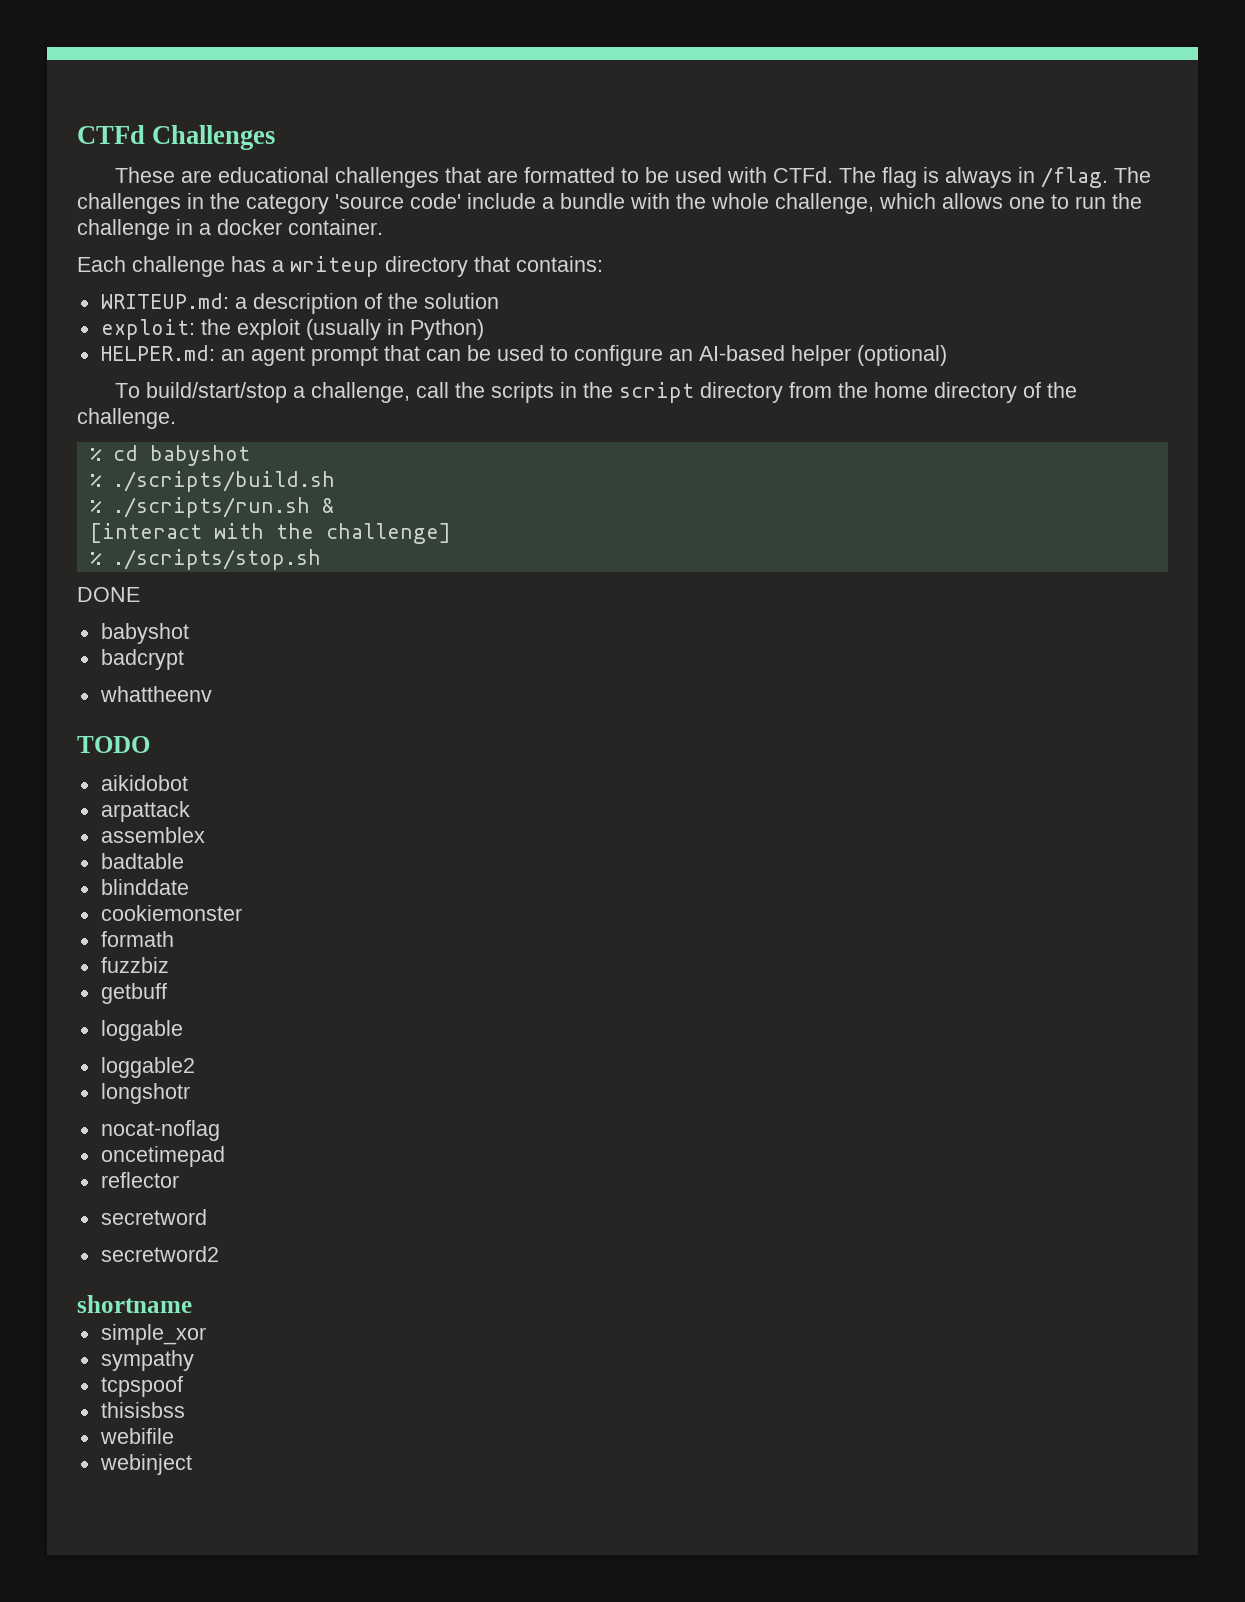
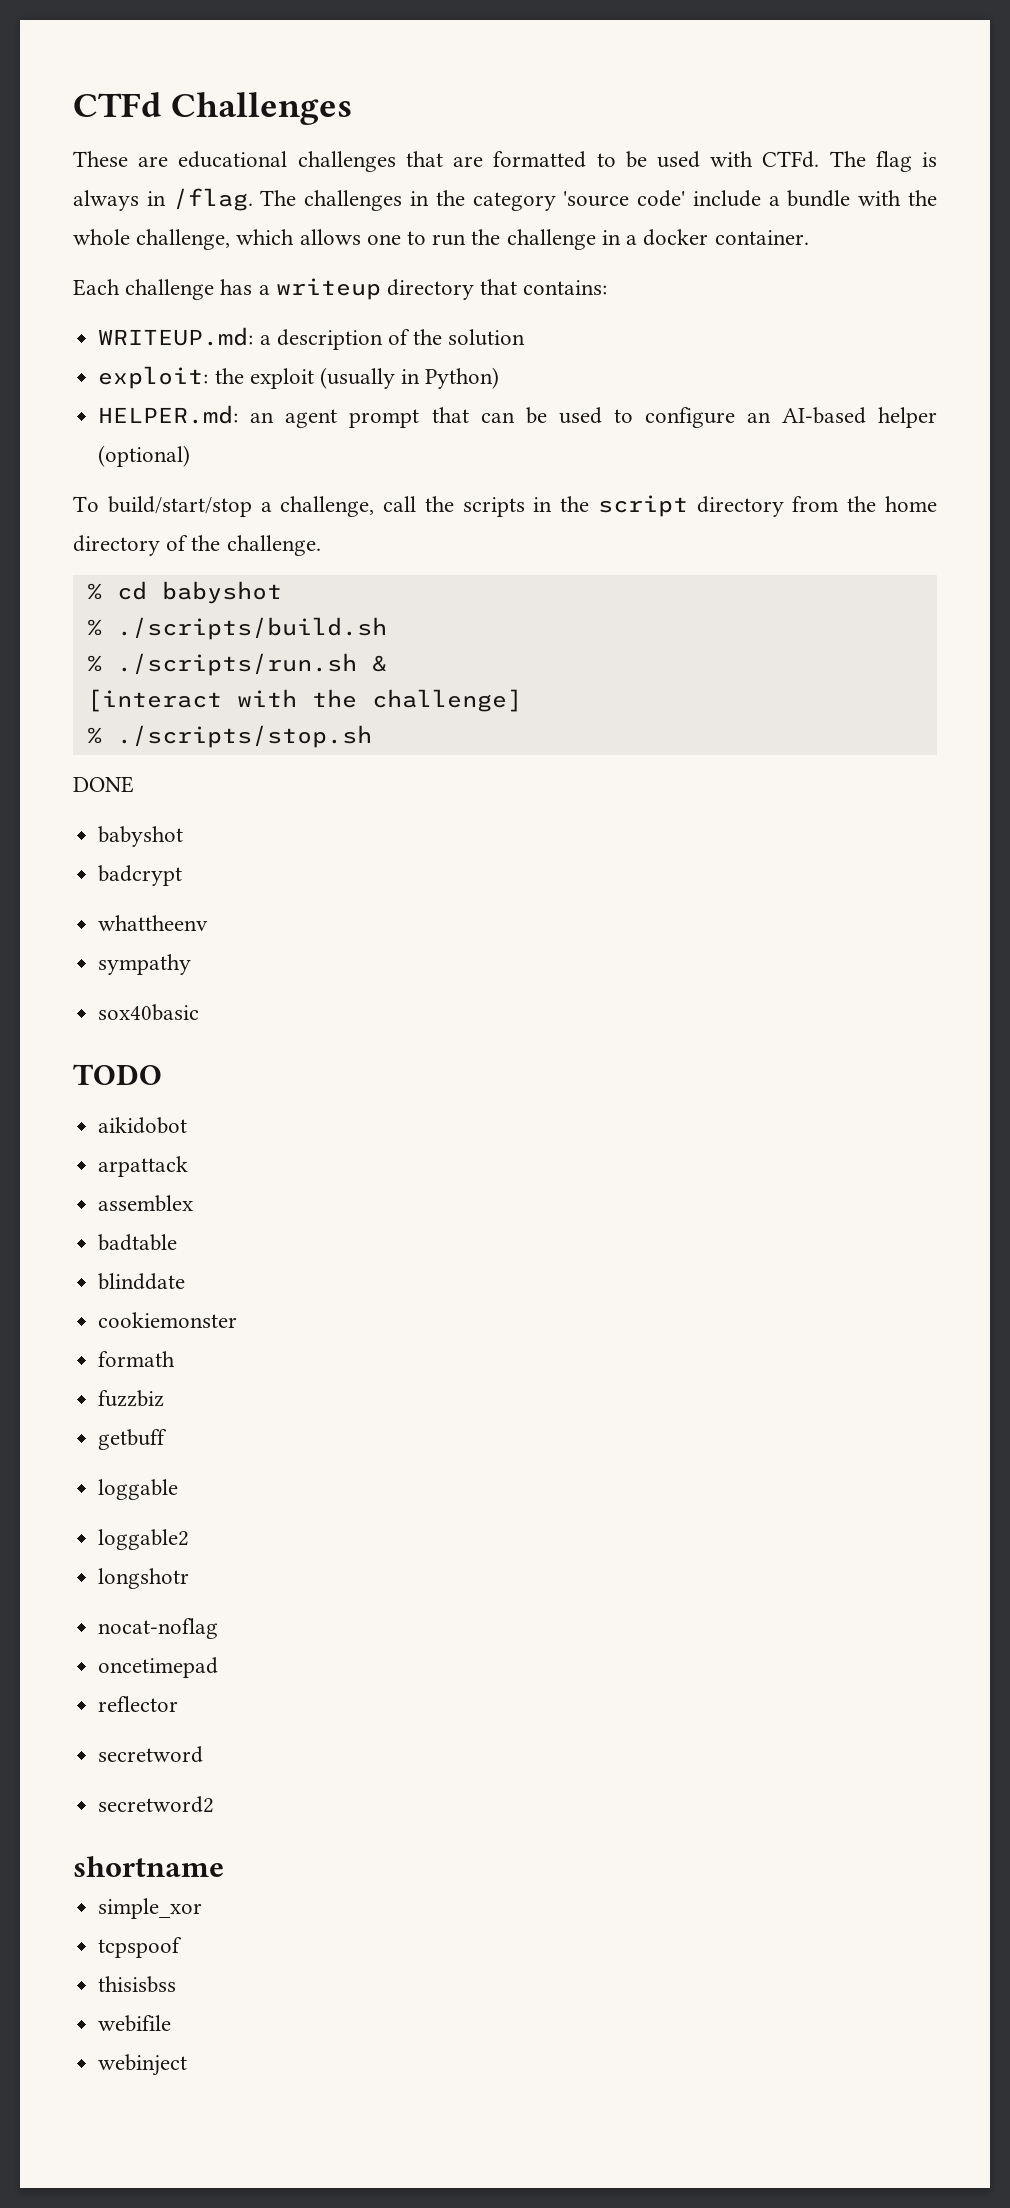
+ sympathy
+ sox40basic
- sympathy

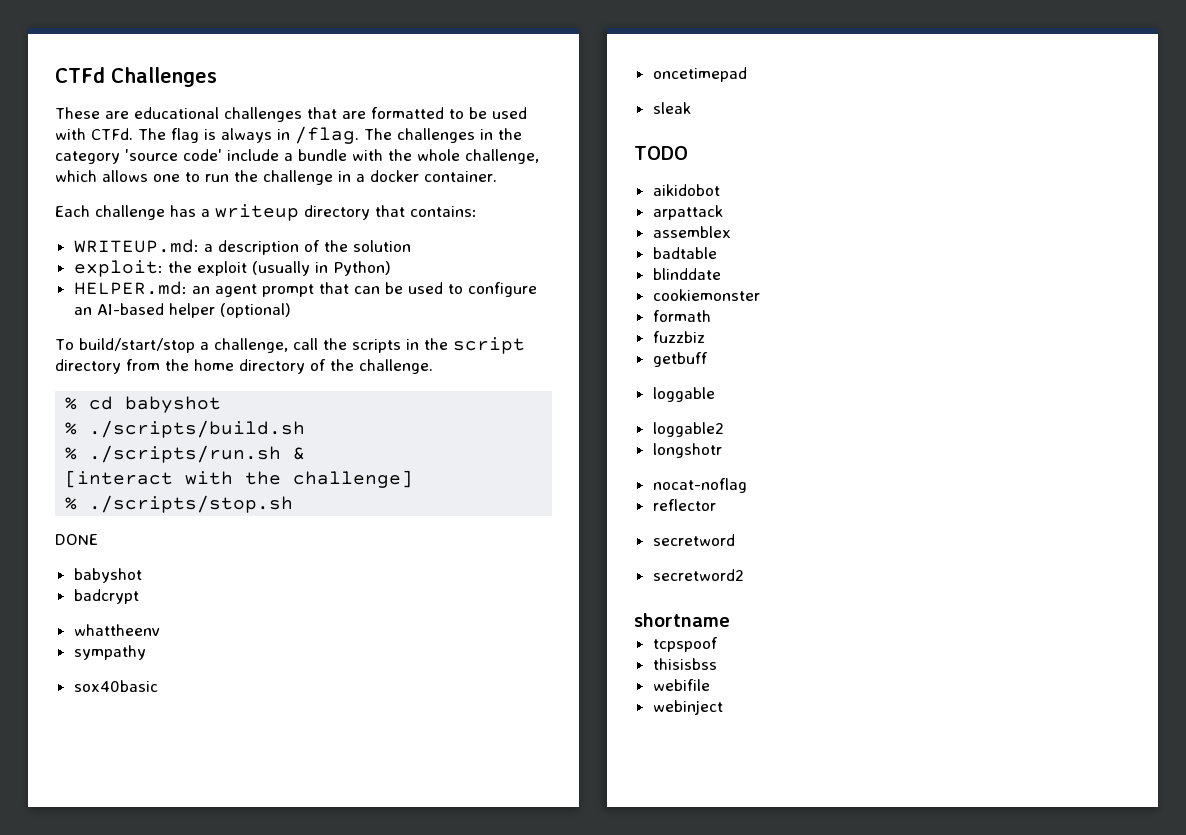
+ oncetimepad
+ sleak
- oncetimepad
- simple_xor

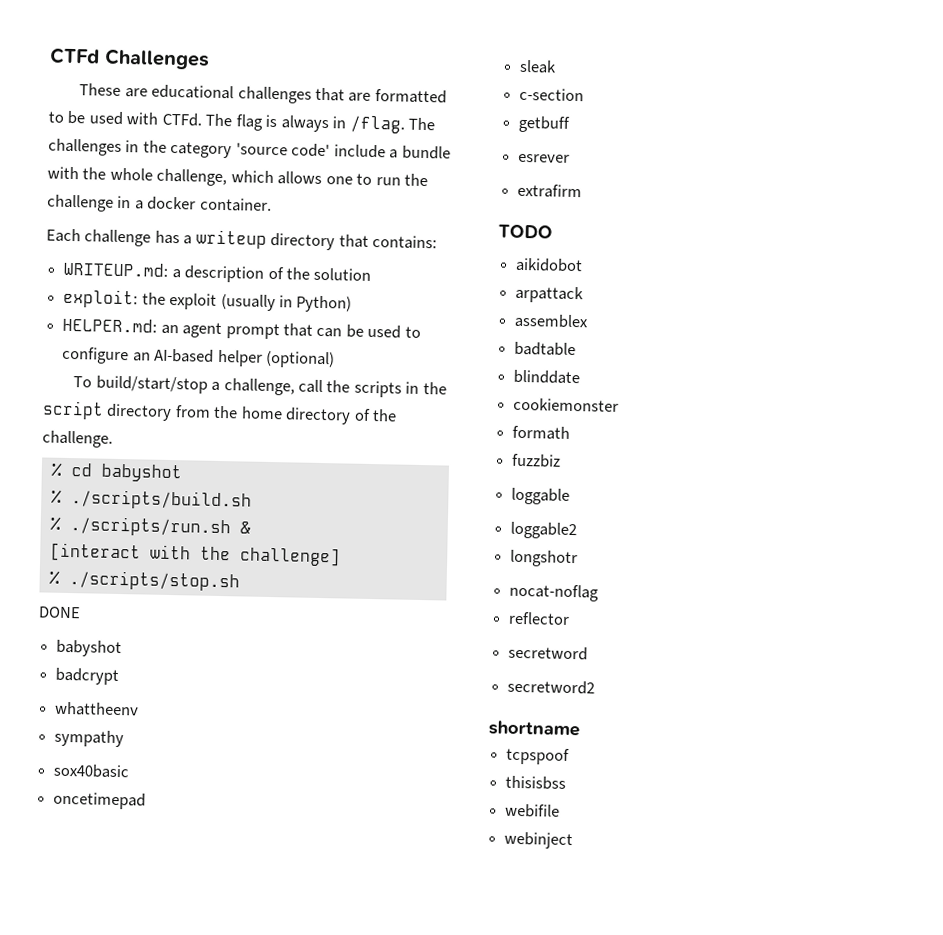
+ c-section
+ getbuff
+ esrever
+ extrafirm
- getbuff

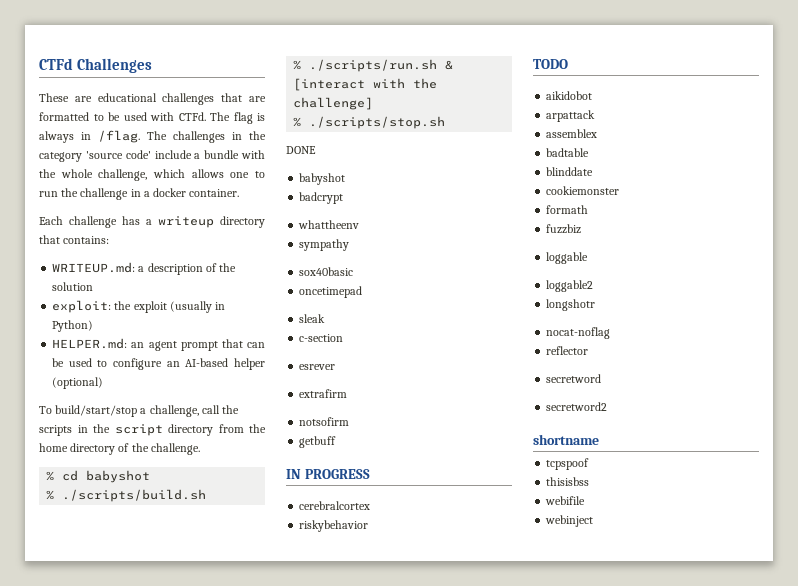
- getbuff
+ notsofirm
+ getbuff
+ IN PROGRESS
+ cerebralcortex
+ riskybehavior

